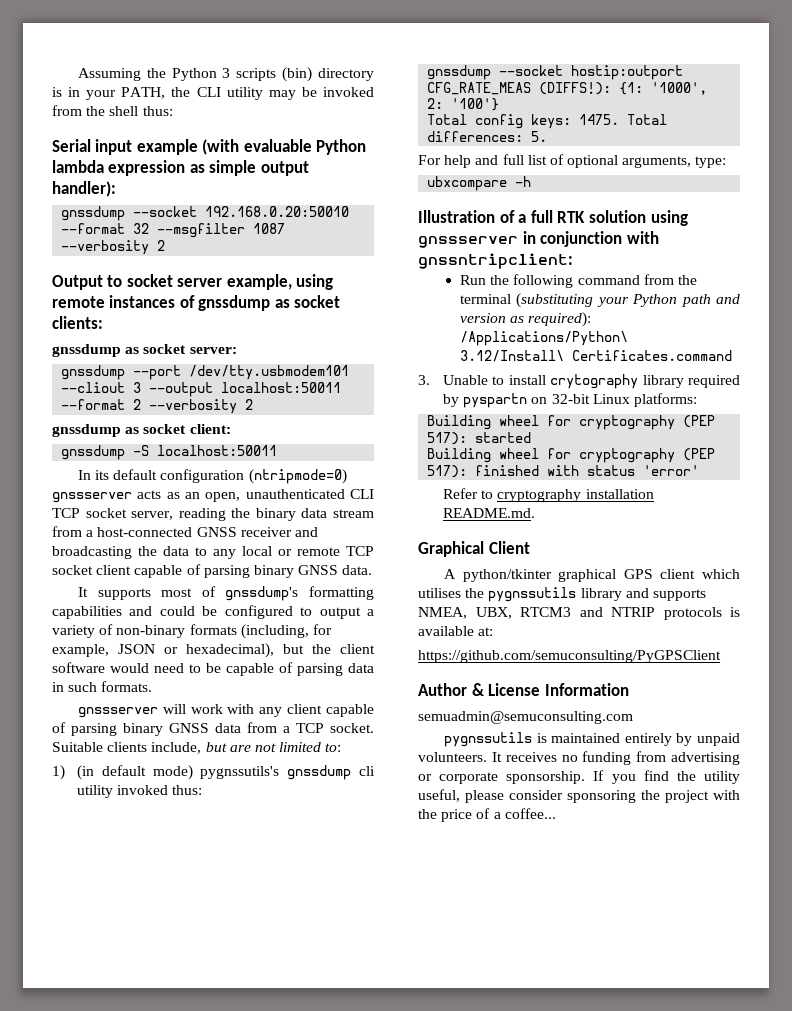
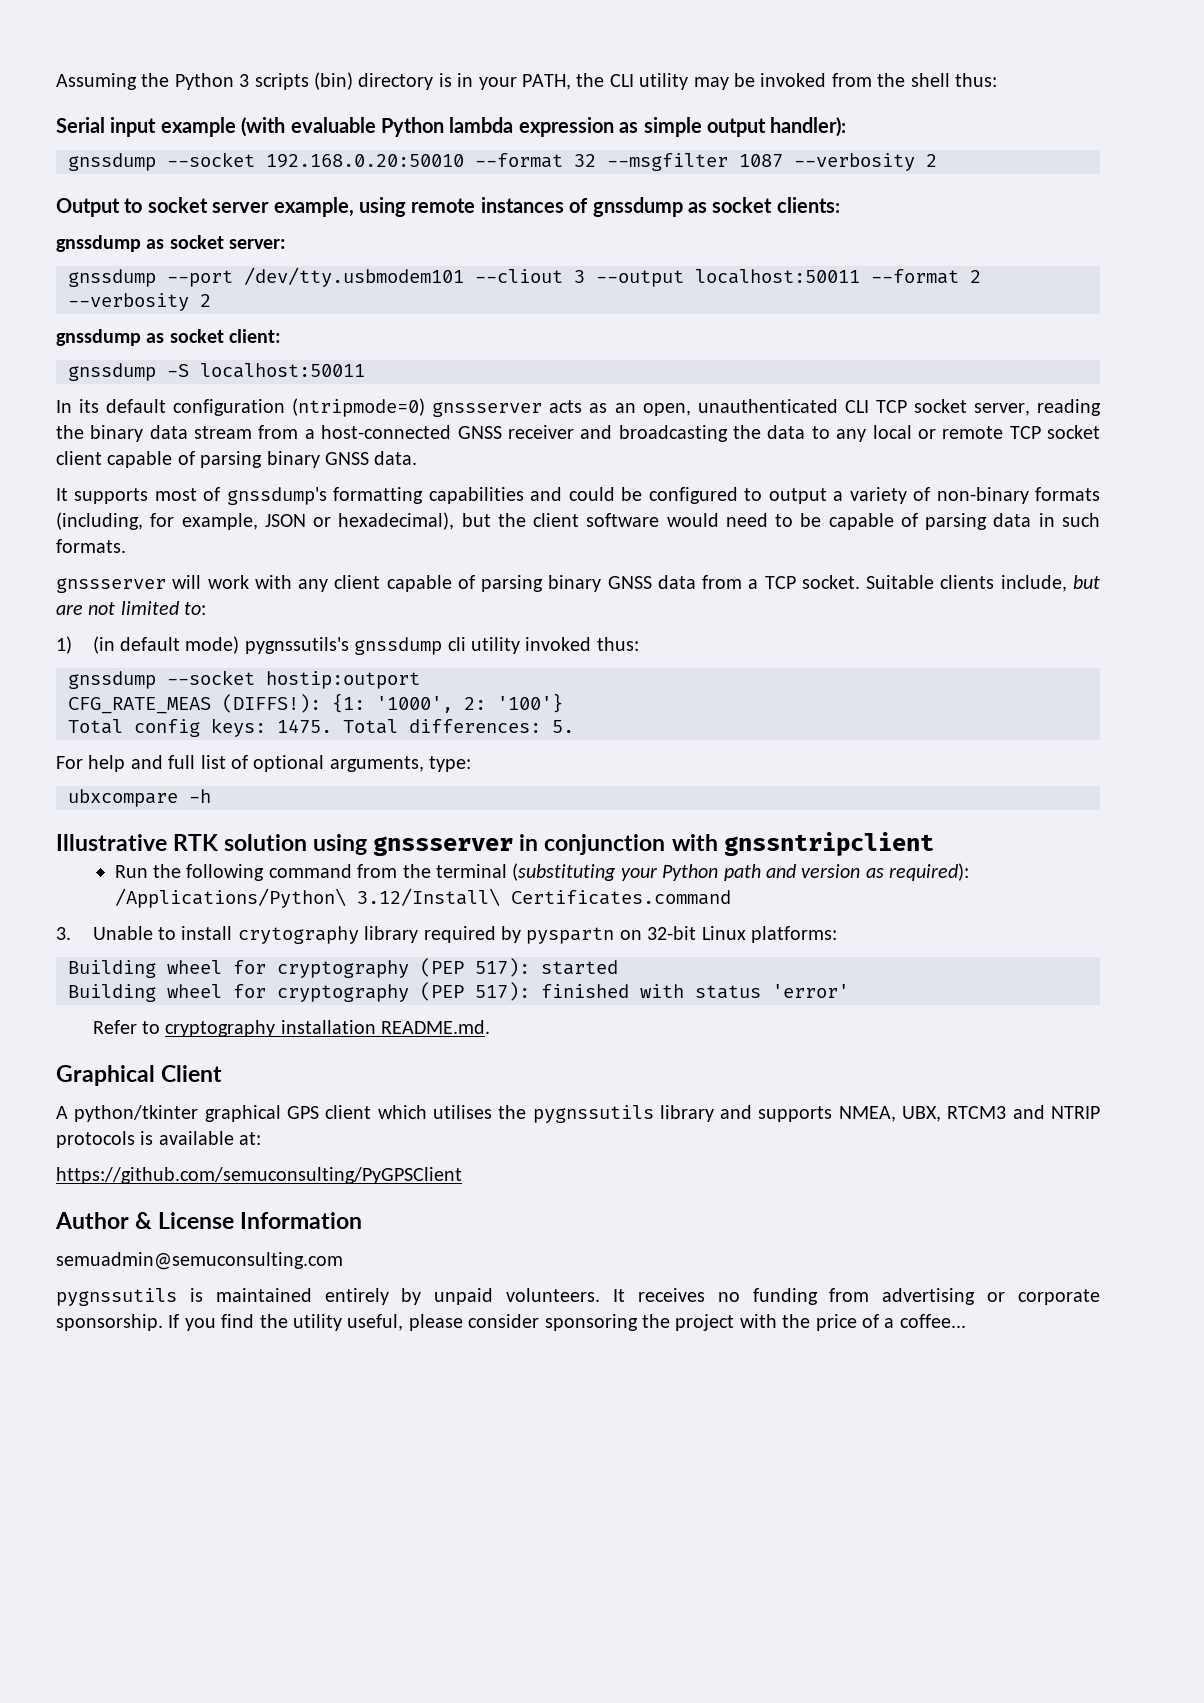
- Illustration of a full RTK solution using gnssserver in conjunction with gnssntripclient:
+ Illustrative RTK solution using gnssserver in conjunction with gnssntripclient

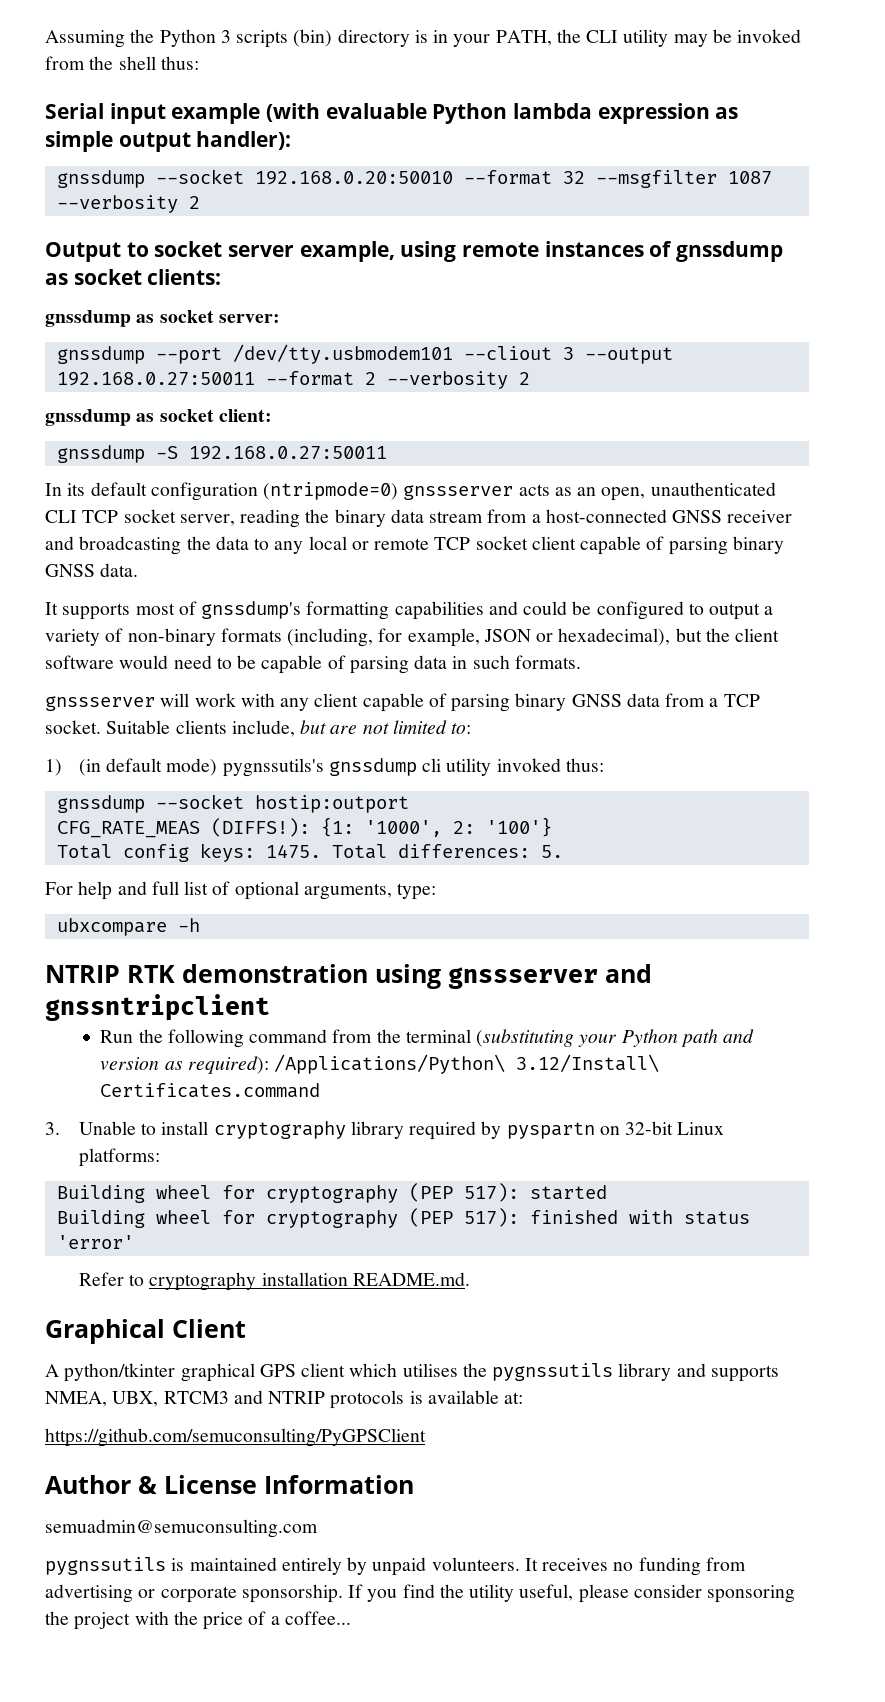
- gnssdump --port /dev/tty.usbmodem101 --cliout 3 --output localhost:50011 --format 2 --verbosity 2
+ gnssdump --port /dev/tty.usbmodem101 --cliout 3 --output 192.168.0.27:50011 --format 2 --verbosity 2
- gnssdump -S localhost:50011
+ gnssdump -S 192.168.0.27:50011
- Illustrative RTK solution using gnssserver in conjunction with gnssntripclient
+ NTRIP RTK demonstration using gnssserver and gnssntripclient
- 3. Unable to install crytography library required by pyspartn on 32-bit Linux platforms:
+ 3. Unable to install cryptography library required by pyspartn on 32-bit Linux platforms:

